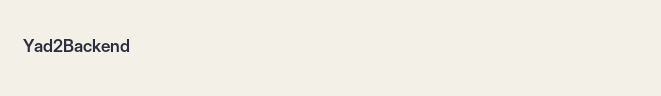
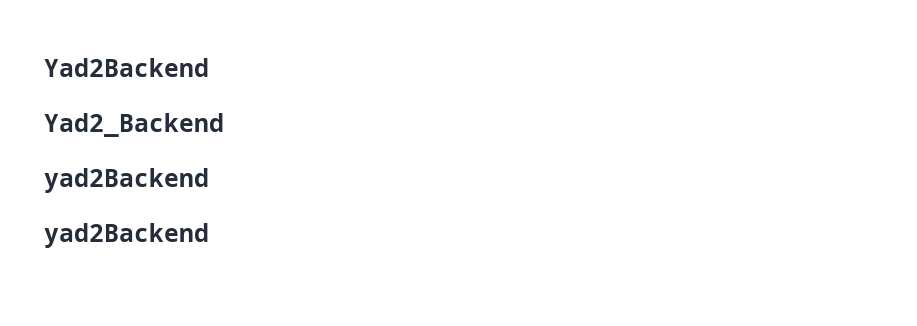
+ Yad2_Backend
+ yad2Backend
+ yad2Backend

